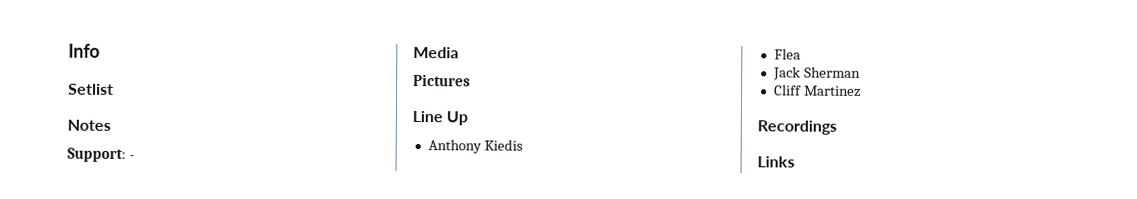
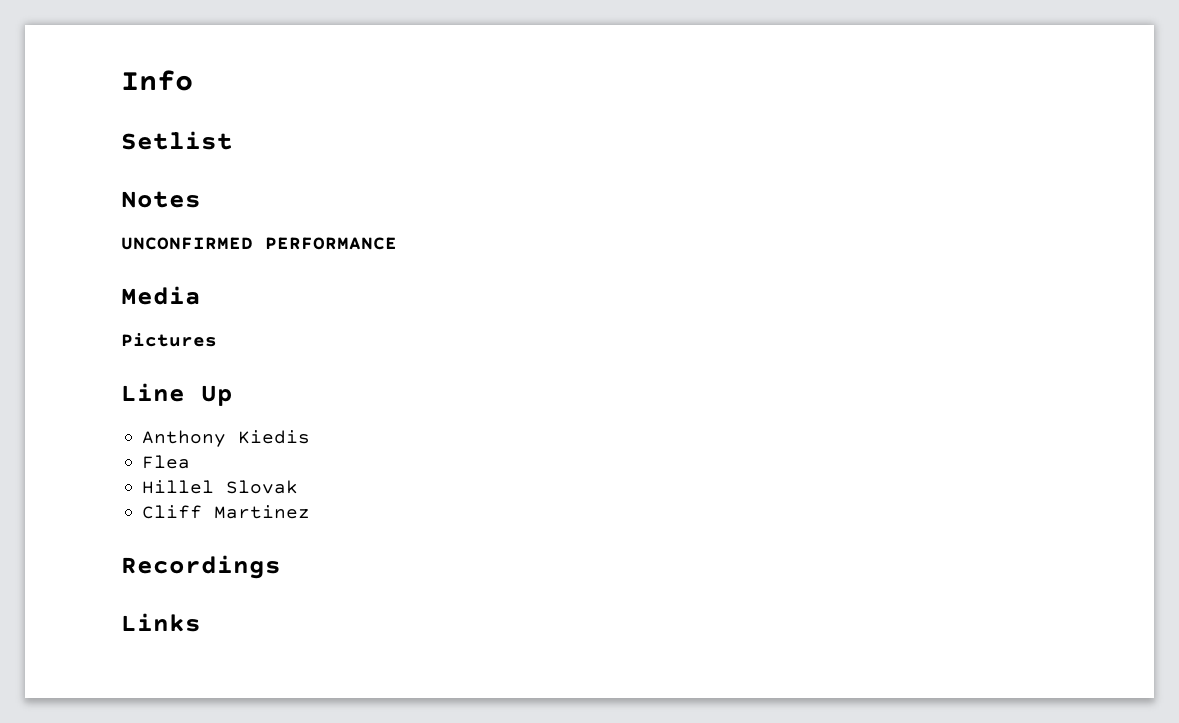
- Support: -
+ UNCONFIRMED PERFORMANCE
- Jack Sherman
+ Hillel Slovak

